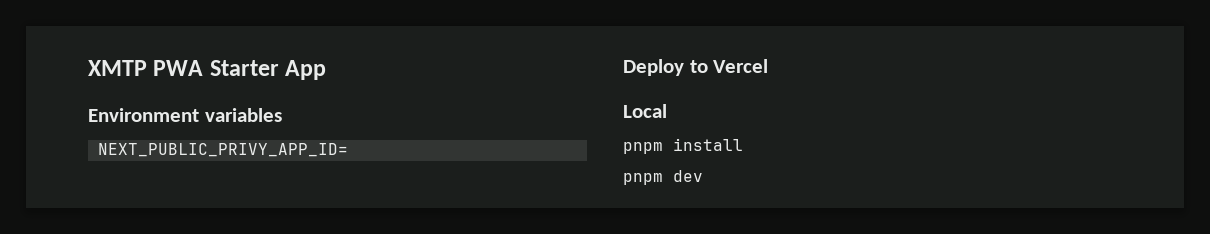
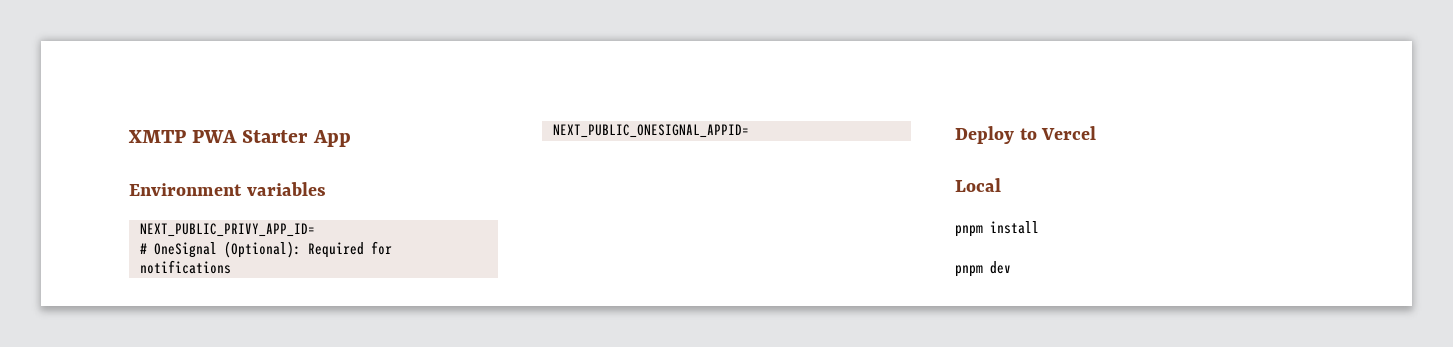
+ # OneSignal (Optional): Required for notifications
+ NEXT_PUBLIC_ONESIGNAL_APPID=

